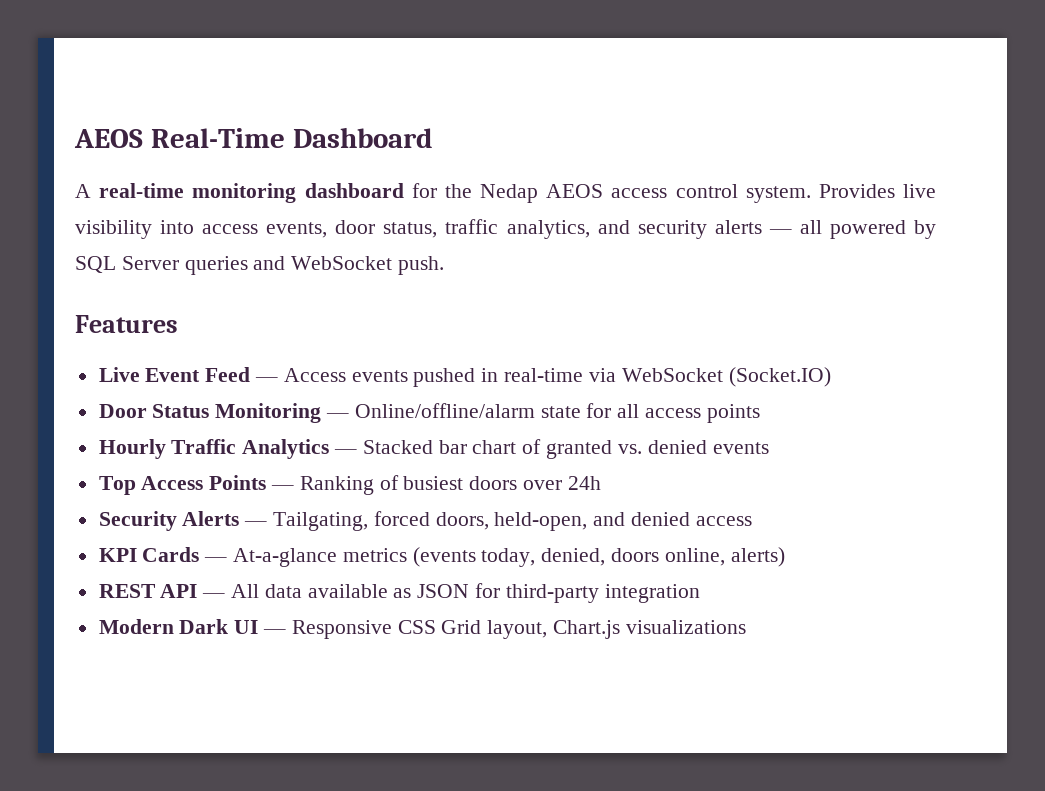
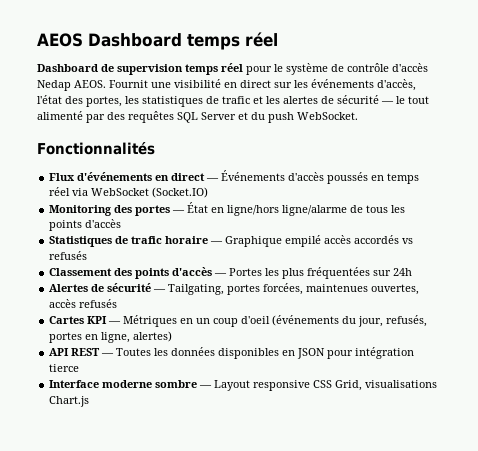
- AEOS Real-Time Dashboard
- A real-time monitoring dashboard for the Nedap AEOS access control system. Provides live visibility into access events, door status, traffic analytics, and security alerts — all powered by SQL Server queries and WebSocket push.
- Features
- Live Event Feed — Access events pushed in real-time via WebSocket (Socket.IO)
- Door Status Monitoring — Online/offline/alarm state for all access points
- Hourly Traffic Analytics — Stacked bar chart of granted vs. denied events
- Top Access Points — Ranking of busiest doors over 24h
- Security Alerts — Tailgating, forced doors, held-open, and denied access
- KPI Cards — At-a-glance metrics (events today, denied, doors online, alerts)
- REST API — All data available as JSON for third-party integration
- Modern Dark UI — Responsive CSS Grid layout, Chart.js visualizations
+ AEOS Dashboard temps réel
+ Dashboard de supervision temps réel pour le système de contrôle d'accès Nedap AEOS. Fournit une visibilité en direct sur les événements d'accès, l'état des portes, les statistiques de trafic et les alertes de sécurité — le tout alimenté par des requêtes SQL Server et du push WebSocket.
+ Fonctionnalités
+ Flux d'événements en direct — Événements d'accès poussés en temps réel via WebSocket (Socket.IO)
+ Monitoring des portes — État en ligne/hors ligne/alarme de tous les points d'accès
+ Statistiques de trafic horaire — Graphique empilé accès accordés vs refusés
+ Classement des points d'accès — Portes les plus fréquentées sur 24h
+ Alertes de sécurité — Tailgating, portes forcées, maintenues ouvertes, accès refusés
+ Cartes KPI — Métriques en un coup d'oeil (événements du jour, refusés, portes en ligne, alertes)
+ API REST — Toutes les données disponibles en JSON pour intégration tierce
+ Interface moderne sombre — Layout responsive CSS Grid, visualisations Chart.js

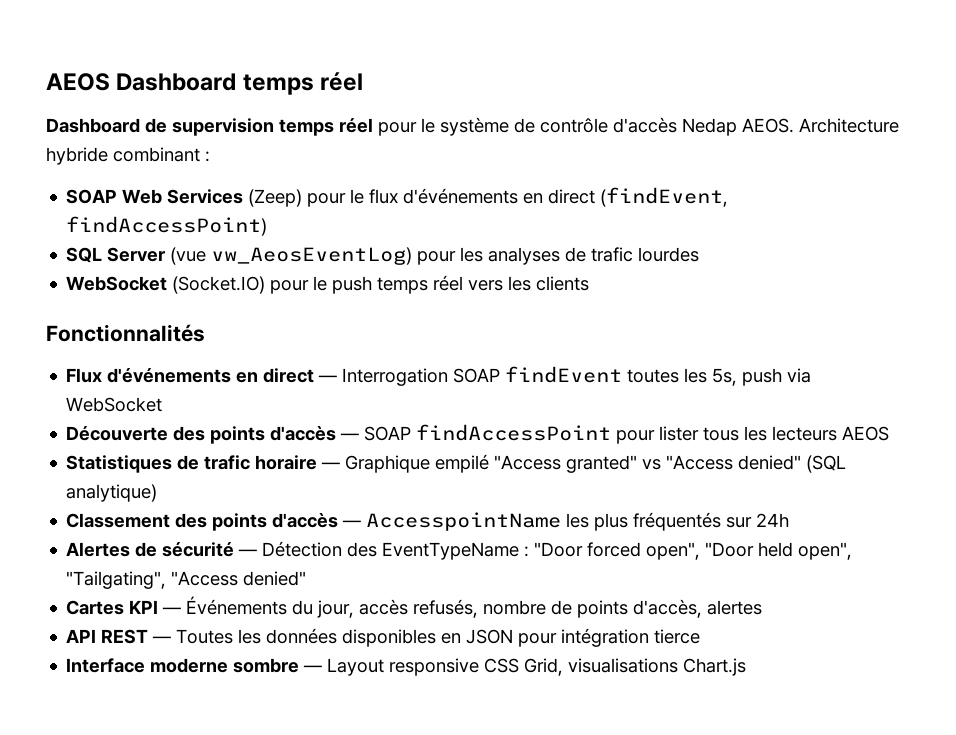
- Fournit une visibilité en direct sur les événements d'accès, l'état des portes, les statistiques de trafic et les alertes de sécurité — le tout alimenté par des requêtes SQL Server et du push WebSocket.
+ Architecture hybride combinant :
+ SOAP Web Services (Zeep) pour le flux d'événements en direct (findEvent, findAccessPoint)
+ SQL Server (vue vw_AeosEventLog) pour les analyses de trafic lourdes
+ WebSocket (Socket.IO) pour le push temps réel vers les clients
- Flux d'événements en direct — Événements d'accès poussés en temps réel via WebSocket (Socket.IO)
- Monitoring des portes — État en ligne/hors ligne/alarme de tous les points d'accès
+ Flux d'événements en direct — Interrogation SOAP findEvent toutes les 5s, push via WebSocket
+ Découverte des points d'accès — SOAP findAccessPoint pour lister tous les lecteurs AEOS
- Statistiques de trafic horaire — Graphique empilé accès accordés vs refusés
+ Statistiques de trafic horaire — Graphique empilé "Access granted" vs "Access denied" (SQL analytique)
- Classement des points d'accès — Portes les plus fréquentées sur 24h
+ Classement des points d'accès — AccesspointName les plus fréquentés sur 24h
- Alertes de sécurité — Tailgating, portes forcées, maintenues ouvertes, accès refusés
- Cartes KPI — Métriques en un coup d'oeil (événements du jour, refusés, portes en ligne, alertes)
+ Alertes de sécurité — Détection des EventTypeName : "Door forced open", "Door held open", "Tailgating", "Access denied"
+ Cartes KPI — Événements du jour, accès refusés, nombre de points d'accès, alertes

